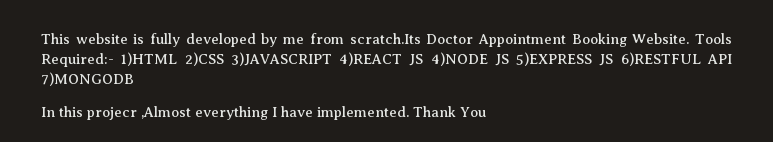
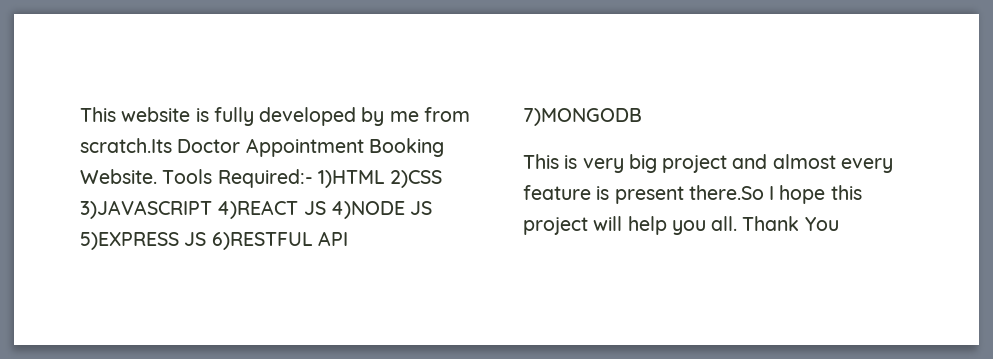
- In this projecr ,Almost everything I have implemented.
+ This is very big project and almost every feature is present there.So I hope this project will help you all.

